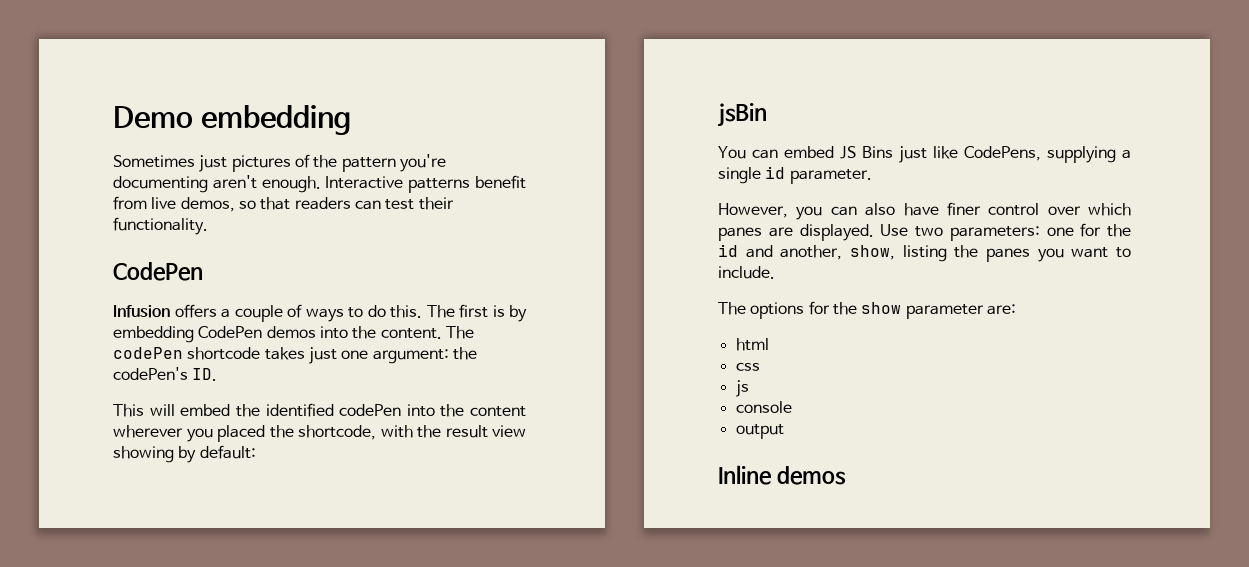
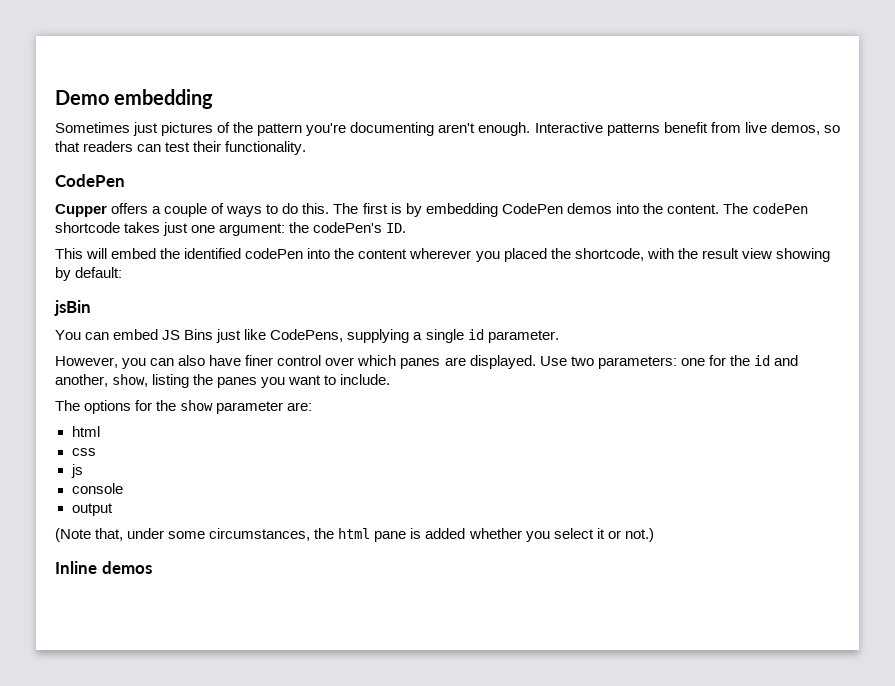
- Infusion offers a couple of ways to do this.
+ Cupper offers a couple of ways to do this.
+ (Note that, under some circumstances, the html pane is added whether you select it or not.)

